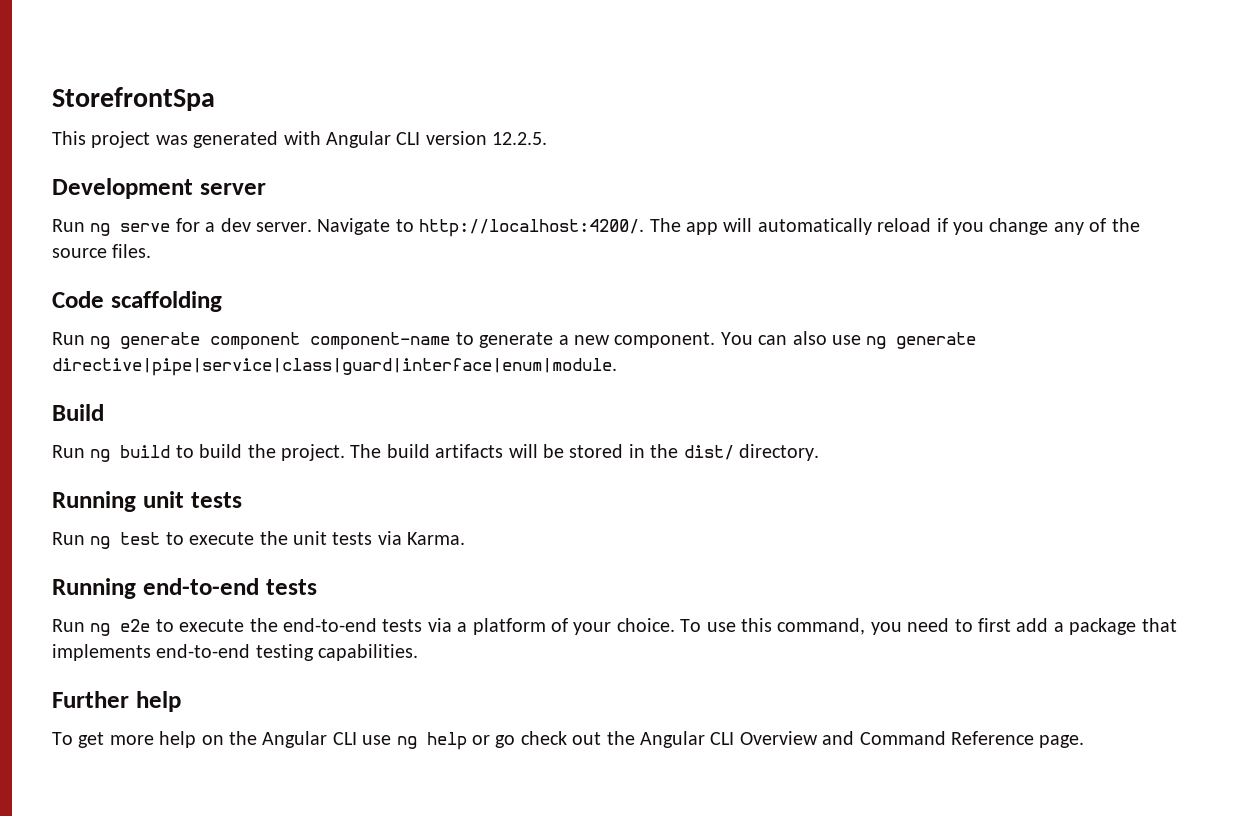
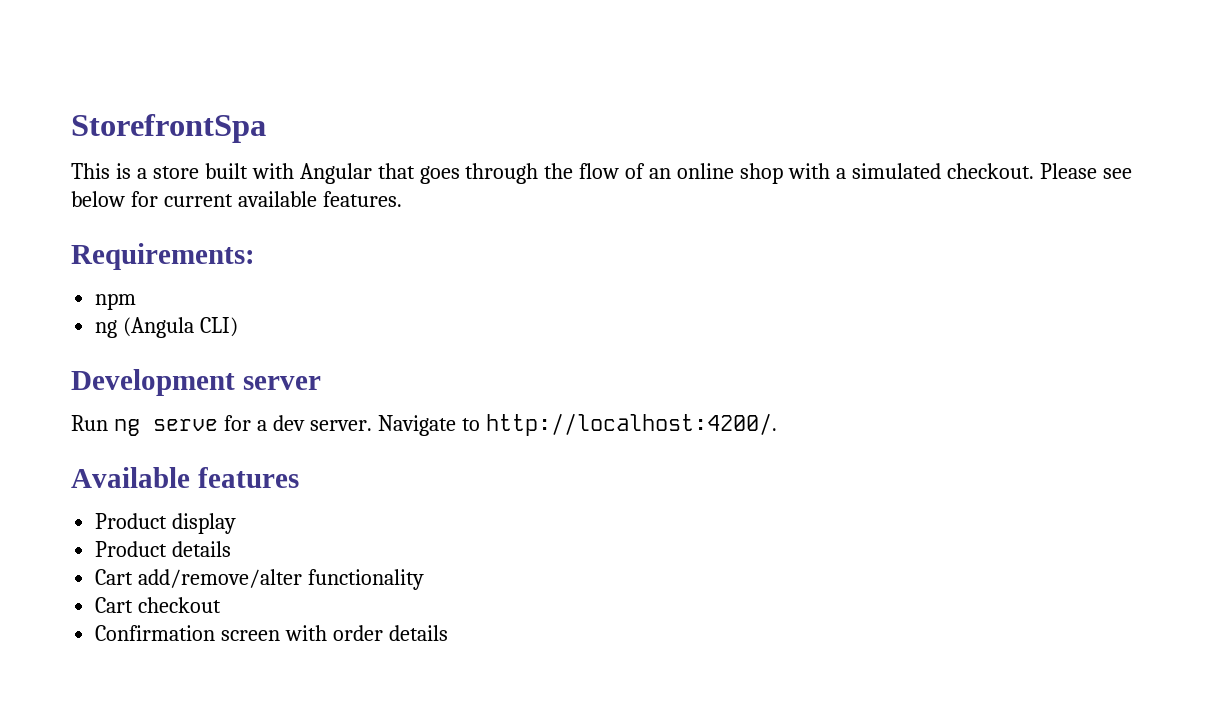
- This project was generated with Angular CLI version 12.2.5.
+ This is a store built with Angular that goes through the flow of an online shop with a simulated checkout. Please see below for current available features.
+ Requirements:
+ npm
+ ng (Angula CLI)
- Navigate to http://localhost:4200/. The app will automatically reload if you change any of the source files.
- Code scaffolding
- Run ng generate component component-name to generate a new component. You can also use ng generate directive|pipe|service|class|guard|interface|enum|module.
- Build
- Run ng build to build the project. The build artifacts will be stored in the dist/ directory.
- Running unit tests
- Run ng test to execute the unit tests via Karma.
- Running end-to-end tests
- Run ng e2e to execute the end-to-end tests via a platform of your choice. To use this command, you need to first add a package that implements end-to-end testing capabilities.
- Further help
- To get more help on the Angular CLI use ng help or go check out the Angular CLI Overview and Command Reference page.
+ Navigate to http://localhost:4200/.
+ Available features
+ Product display
+ Product details
+ Cart add/remove/alter functionality
+ Cart checkout
+ Confirmation screen with order details

